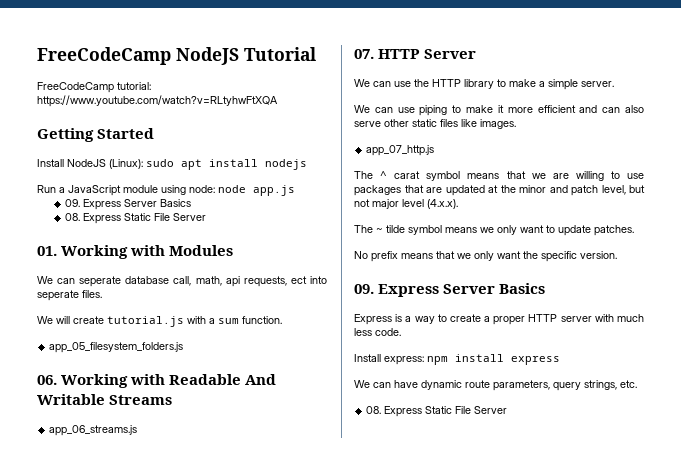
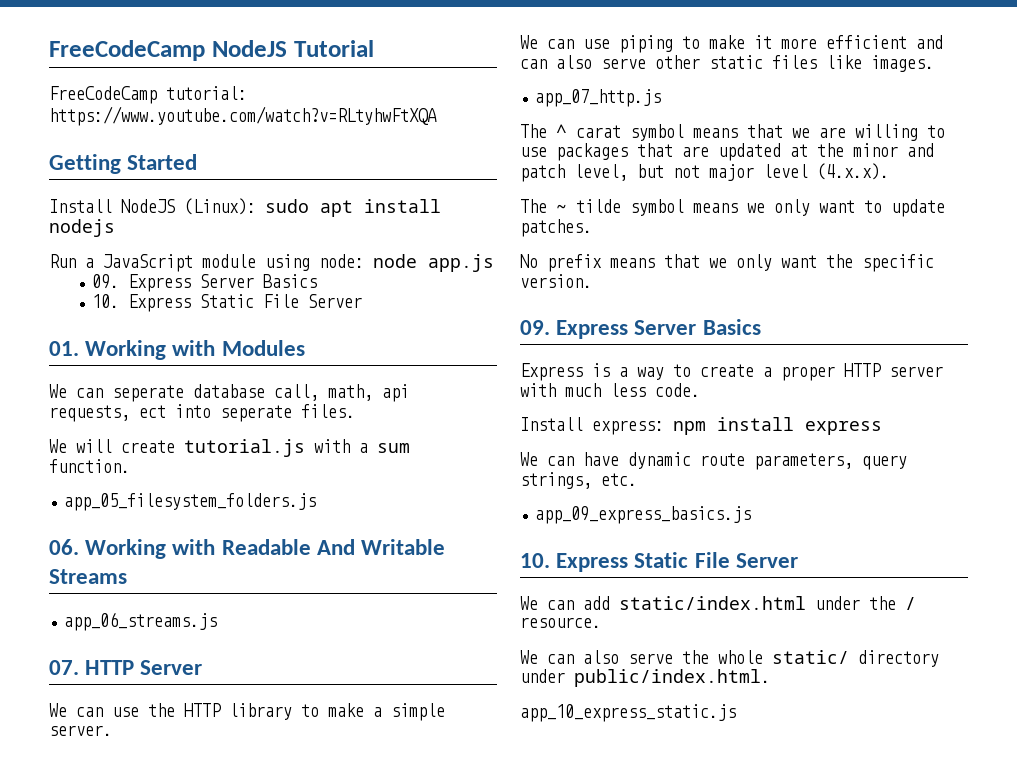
  Run a JavaScript module using node: node app.js
  09. Express Server Basics
- 08. Express Static File Server
+ 10. Express Static File Server
  We can have dynamic route parameters, query strings, etc.
- 08. Express Static File Server
+ app_09_express_basics.js
+ 10. Express Static File Server
+ We can add static/index.html under the / resource.
+ We can also serve the whole static/ directory under public/index.html.
+ app_10_express_static.js

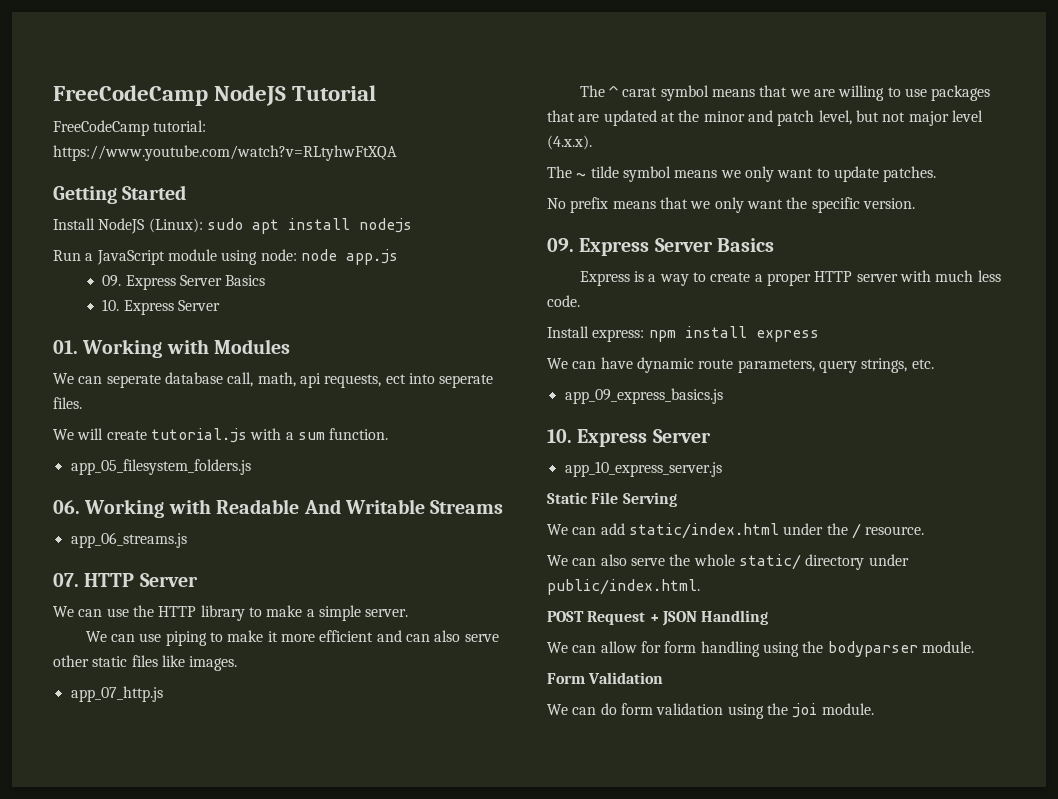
  Run a JavaScript module using node: node app.js
  09. Express Server Basics
- 10. Express Static File Server
+ 10. Express Server
  app_09_express_basics.js
- 10. Express Static File Server
+ 10. Express Server
+ app_10_express_server.js
+ Static File Serving
- app_10_express_static.js
+ POST Request + JSON Handling
+ We can allow for form handling using the bodyparser module.
+ Form Validation
+ We can do form validation using the joi module.

